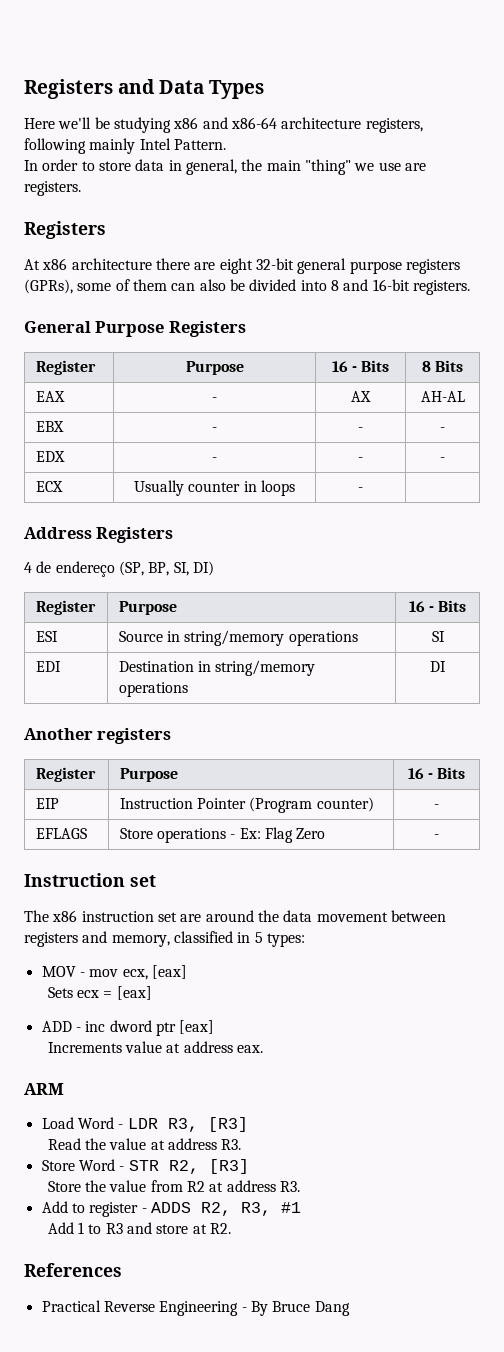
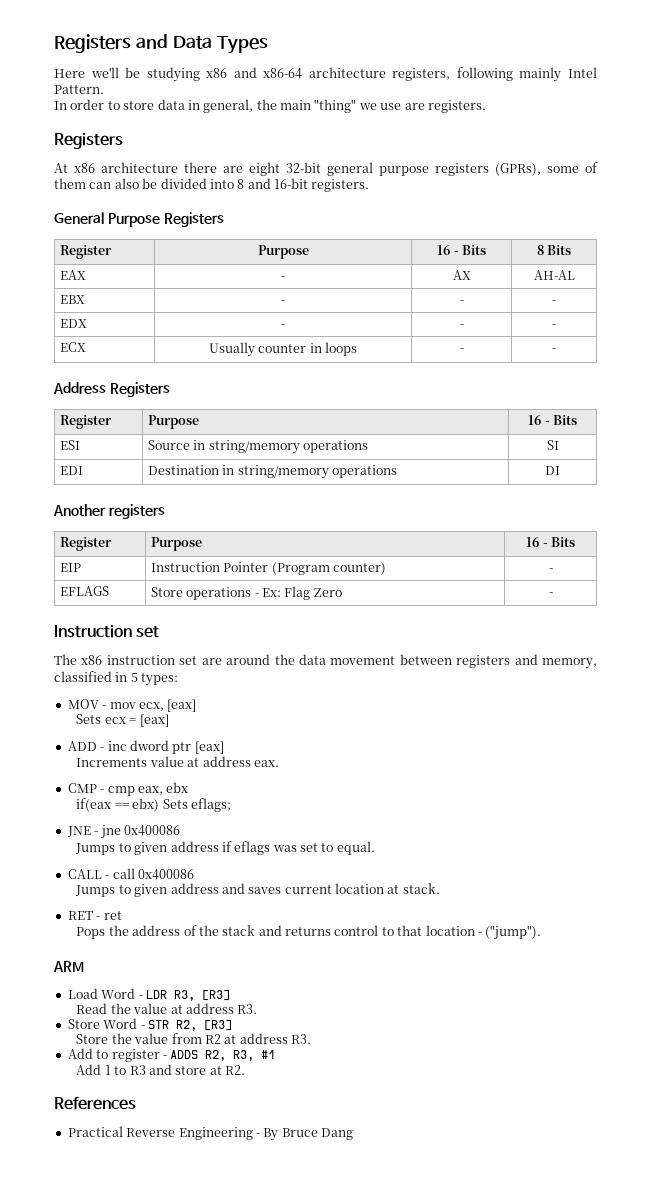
- ECX | Usually counter in loops | - |
+ ECX | Usually counter in loops | - | -
- 4 de endereço (SP, BP, SI, DI)
+ CMP - cmp eax, ebx
+ if(eax == ebx) Sets eflags;
+ JNE - jne 0x400086
+ Jumps to given address if eflags was set to equal.
+ CALL - call 0x400086
+ Jumps to given address and saves current location at stack.
+ RET - ret
+ Pops the address of the stack and returns control to that location - ("jump").

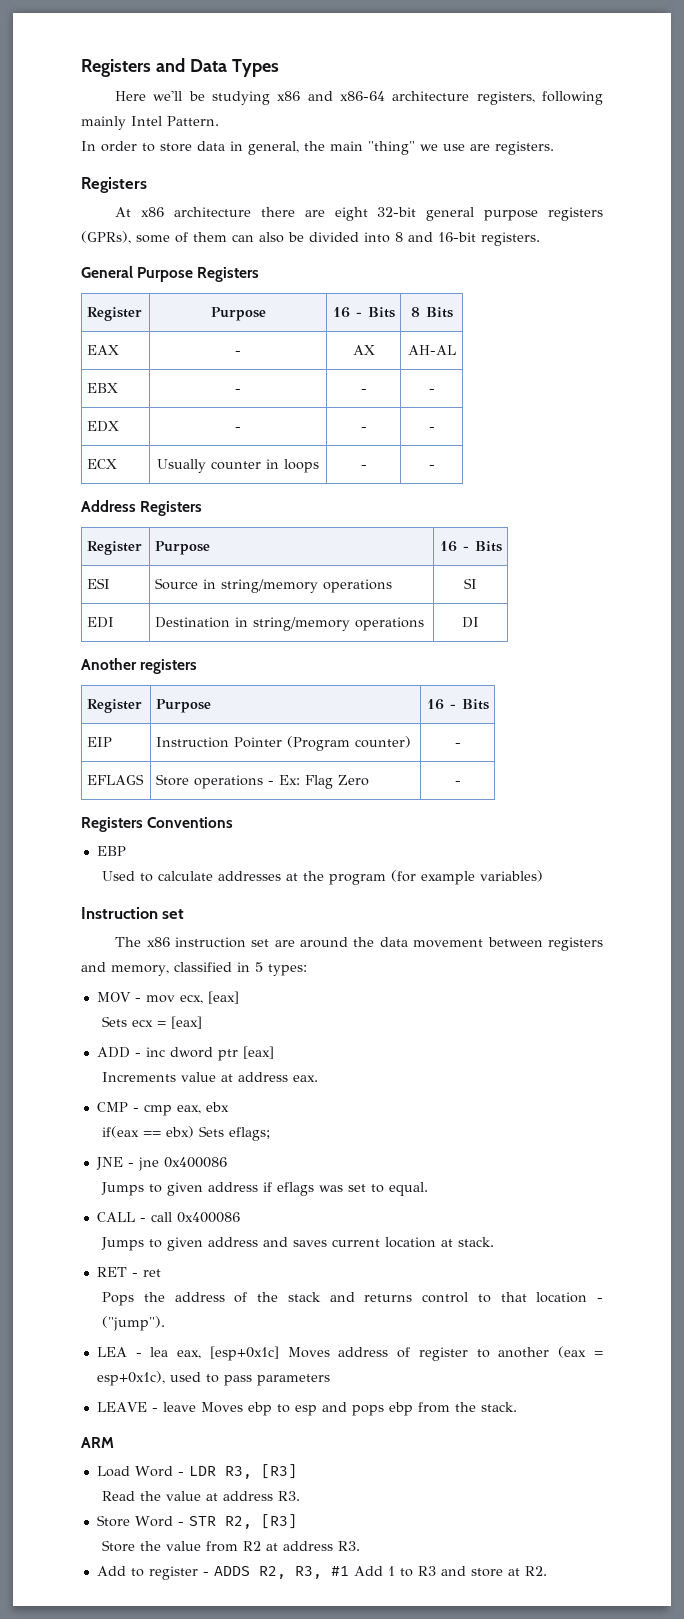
+ Registers Conventions
+ EBP
+ Used to calculate addresses at the program (for example variables)
+ LEA - lea eax, [esp+0x1c] Moves address of register to another (eax = esp+0x1c), used to pass parameters
+ LEAVE - leave Moves ebp to esp and pops ebp from the stack.
- Add to register - ADDS R2, R3, #1
- Add 1 to R3 and store at R2.
+ Add to register - ADDS R2, R3, #1 Add 1 to R3 and store at R2.
- References
- Practical Reverse Engineering - By Bruce Dang

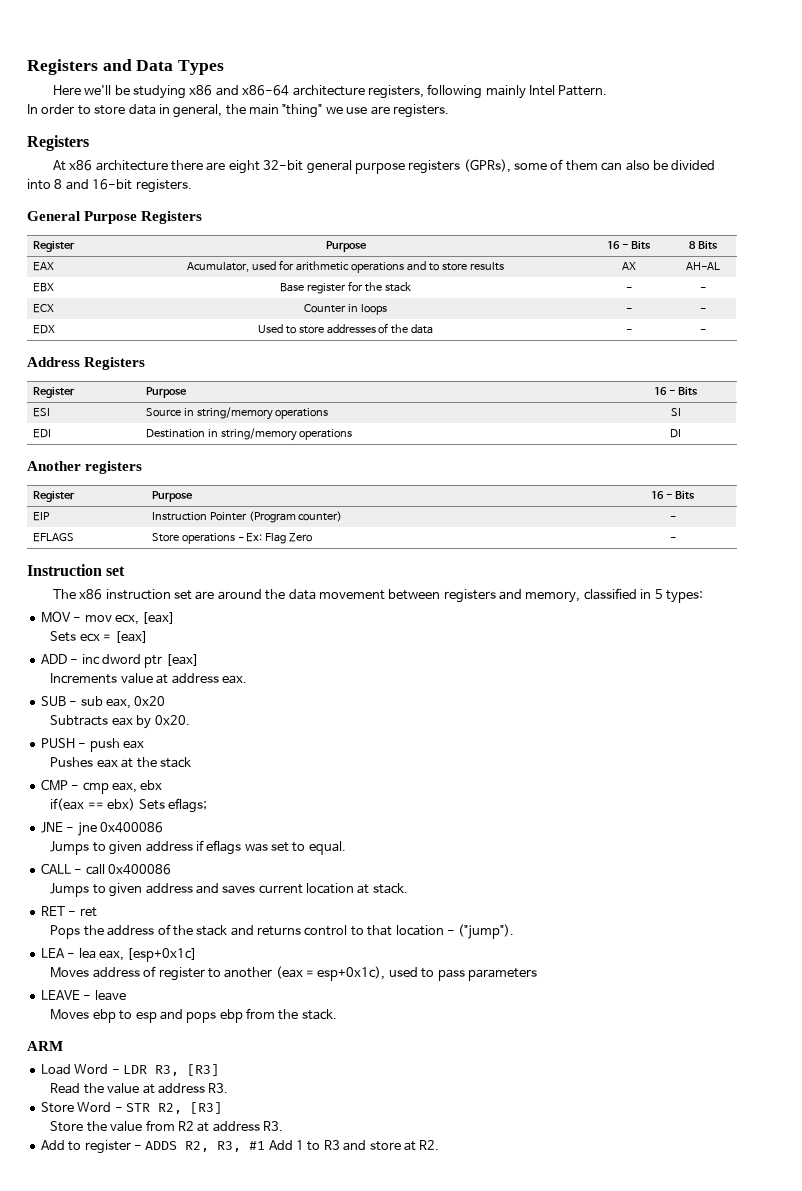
- EAX | - | AX | AH-AL
- EBX | - | - | -
- EDX | - | - | -
- ECX | Usually counter in loops | - | -
+ EAX | Acumulator, used for arithmetic operations and to store results | AX | AH-AL
+ EBX | Base register for the stack | - | -
+ ECX | Counter in loops | - | -
+ EDX | Used to store addresses of the data | - | -
- Registers Conventions
- EBP
- Used to calculate addresses at the program (for example variables)
+ SUB - sub eax, 0x20
+ Subtracts eax by 0x20.
+ PUSH - push eax
+ Pushes eax at the stack
- LEA - lea eax, [esp+0x1c] Moves address of register to another (eax = esp+0x1c), used to pass parameters
+ LEA - lea eax, [esp+0x1c]
+ Moves address of register to another (eax = esp+0x1c), used to pass parameters
- LEAVE - leave Moves ebp to esp and pops ebp from the stack.
+ LEAVE - leave
+ Moves ebp to esp and pops ebp from the stack.

